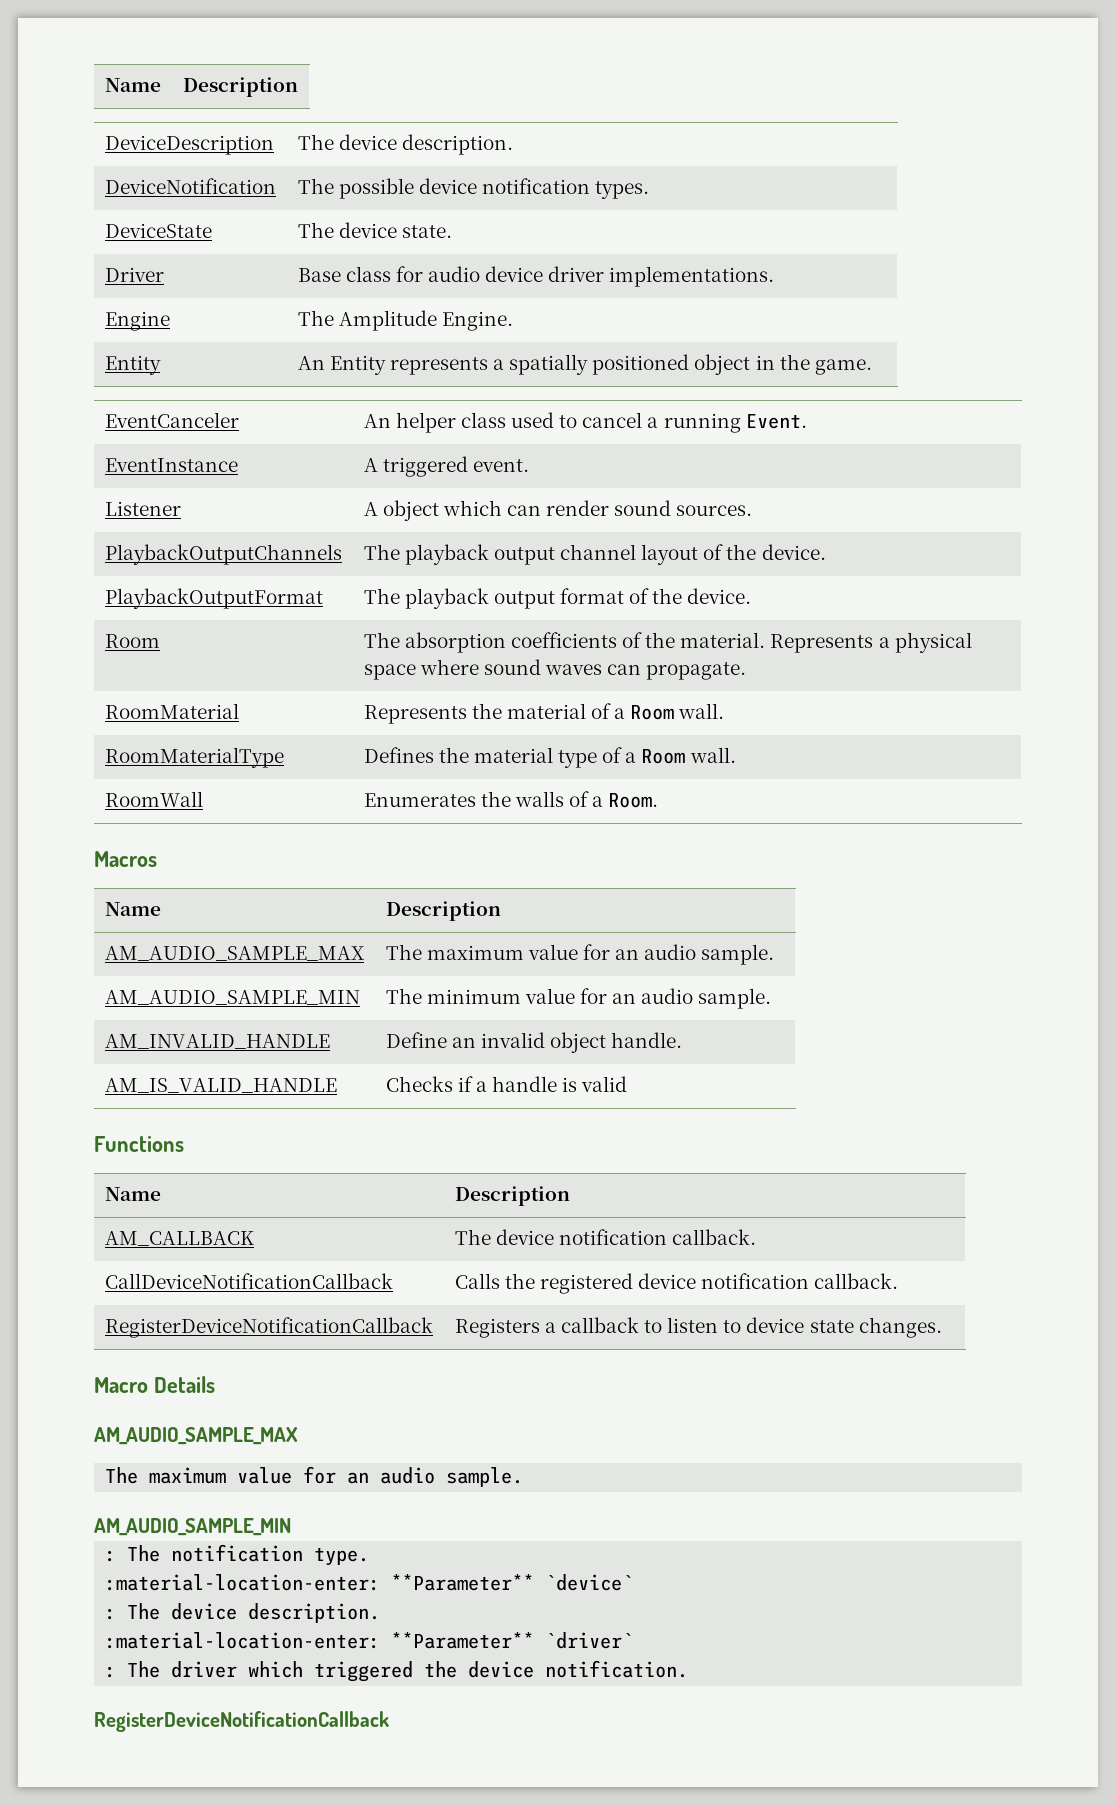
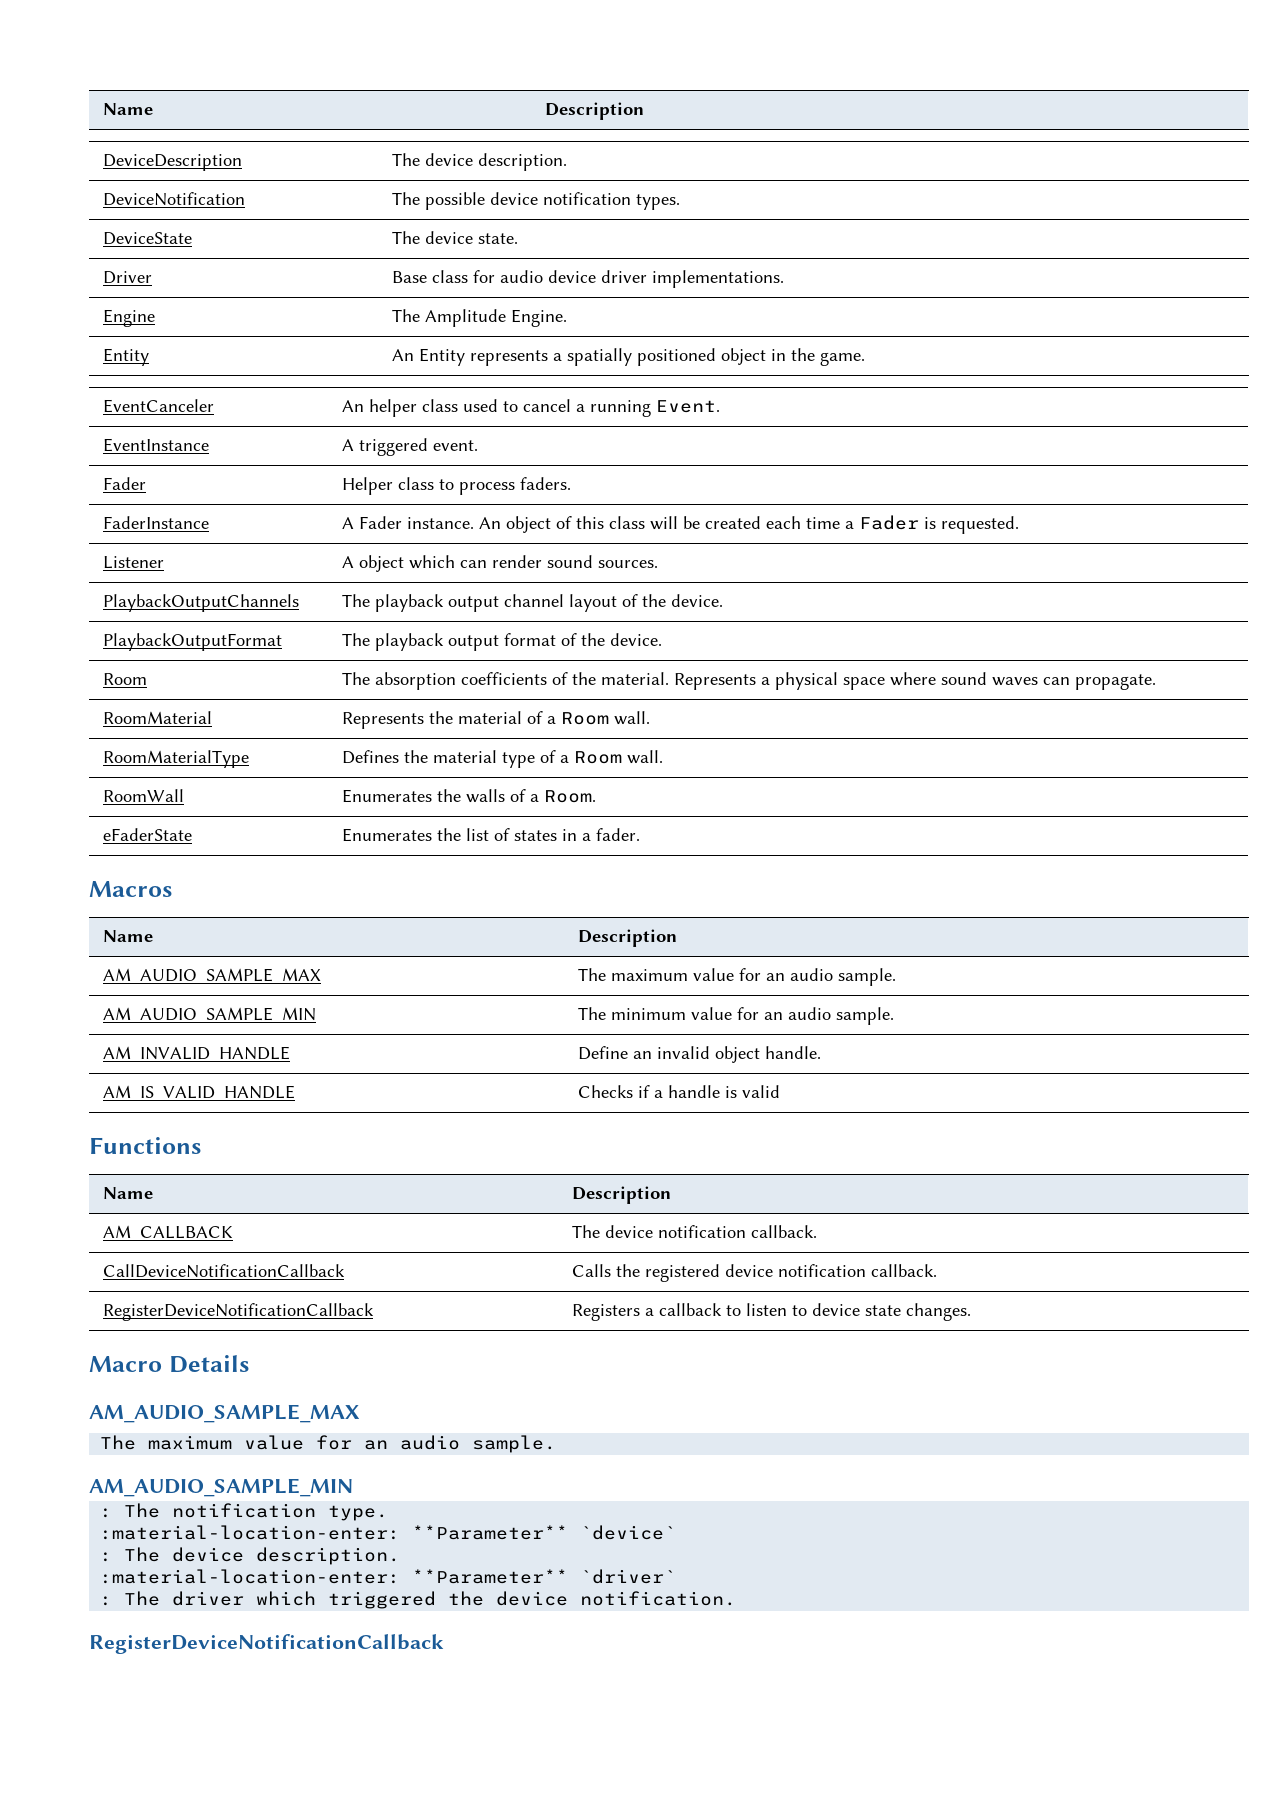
+ Fader | Helper class to process faders.
+ FaderInstance | A Fader instance. An object of this class will be created each time a Fader is requested.
+ eFaderState | Enumerates the list of states in a fader.

